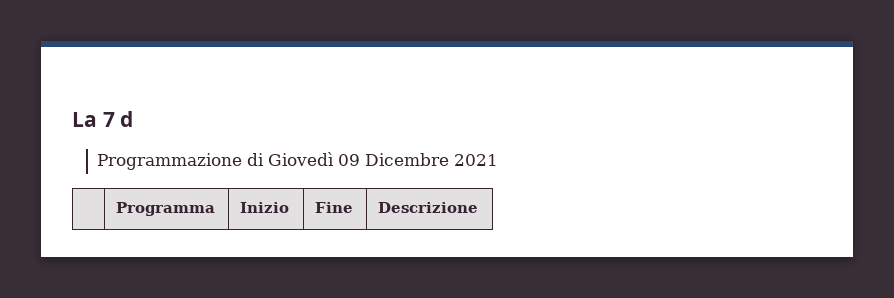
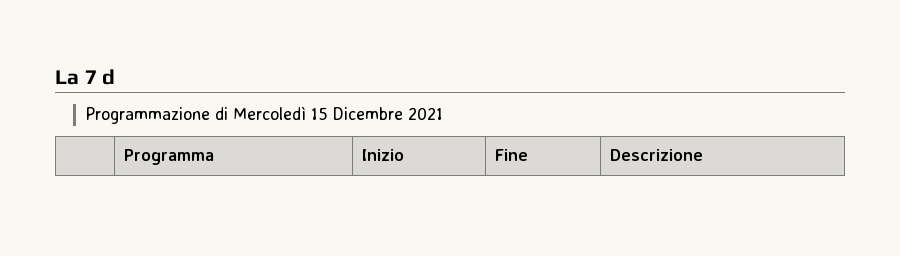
- Programmazione di Giovedì 09 Dicembre 2021
+ Programmazione di Mercoledì 15 Dicembre 2021

